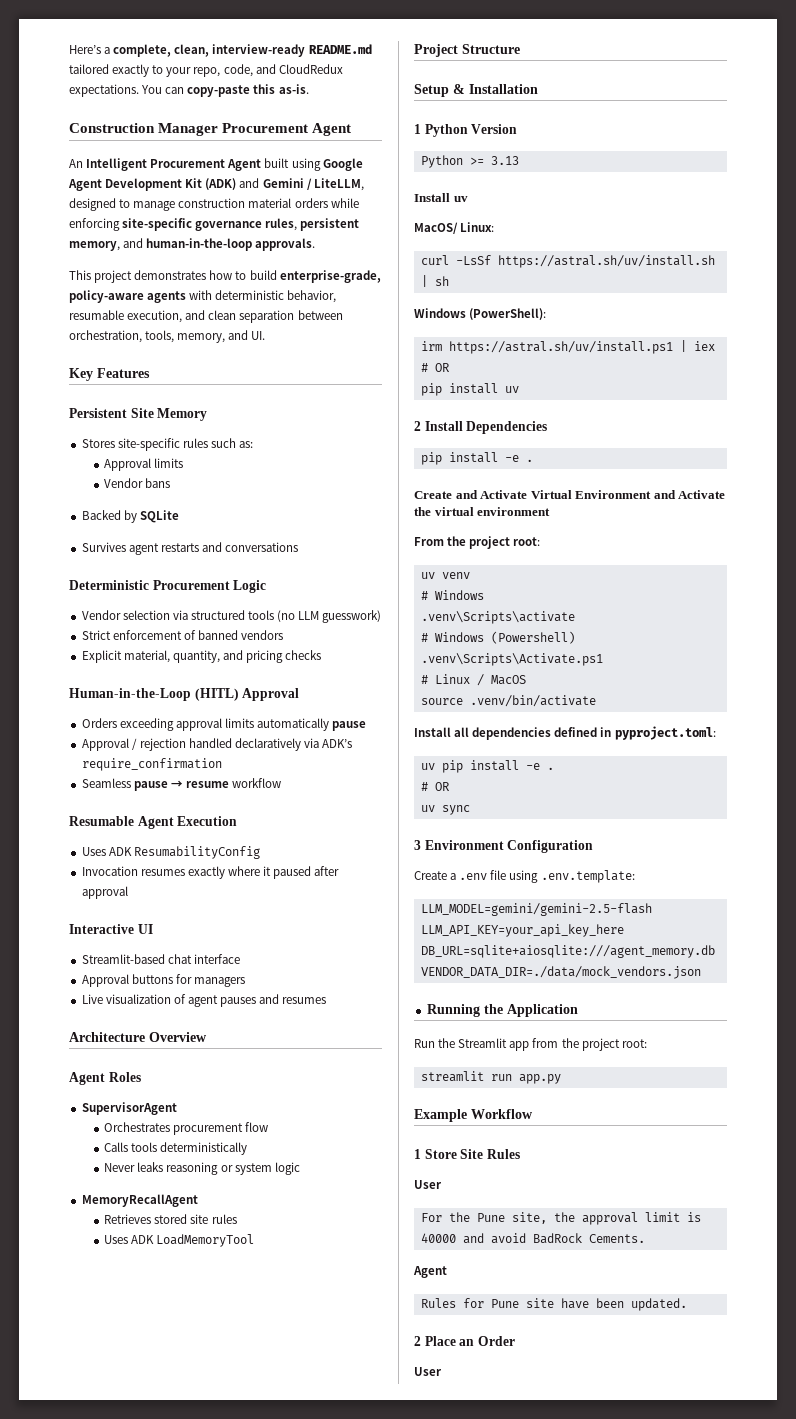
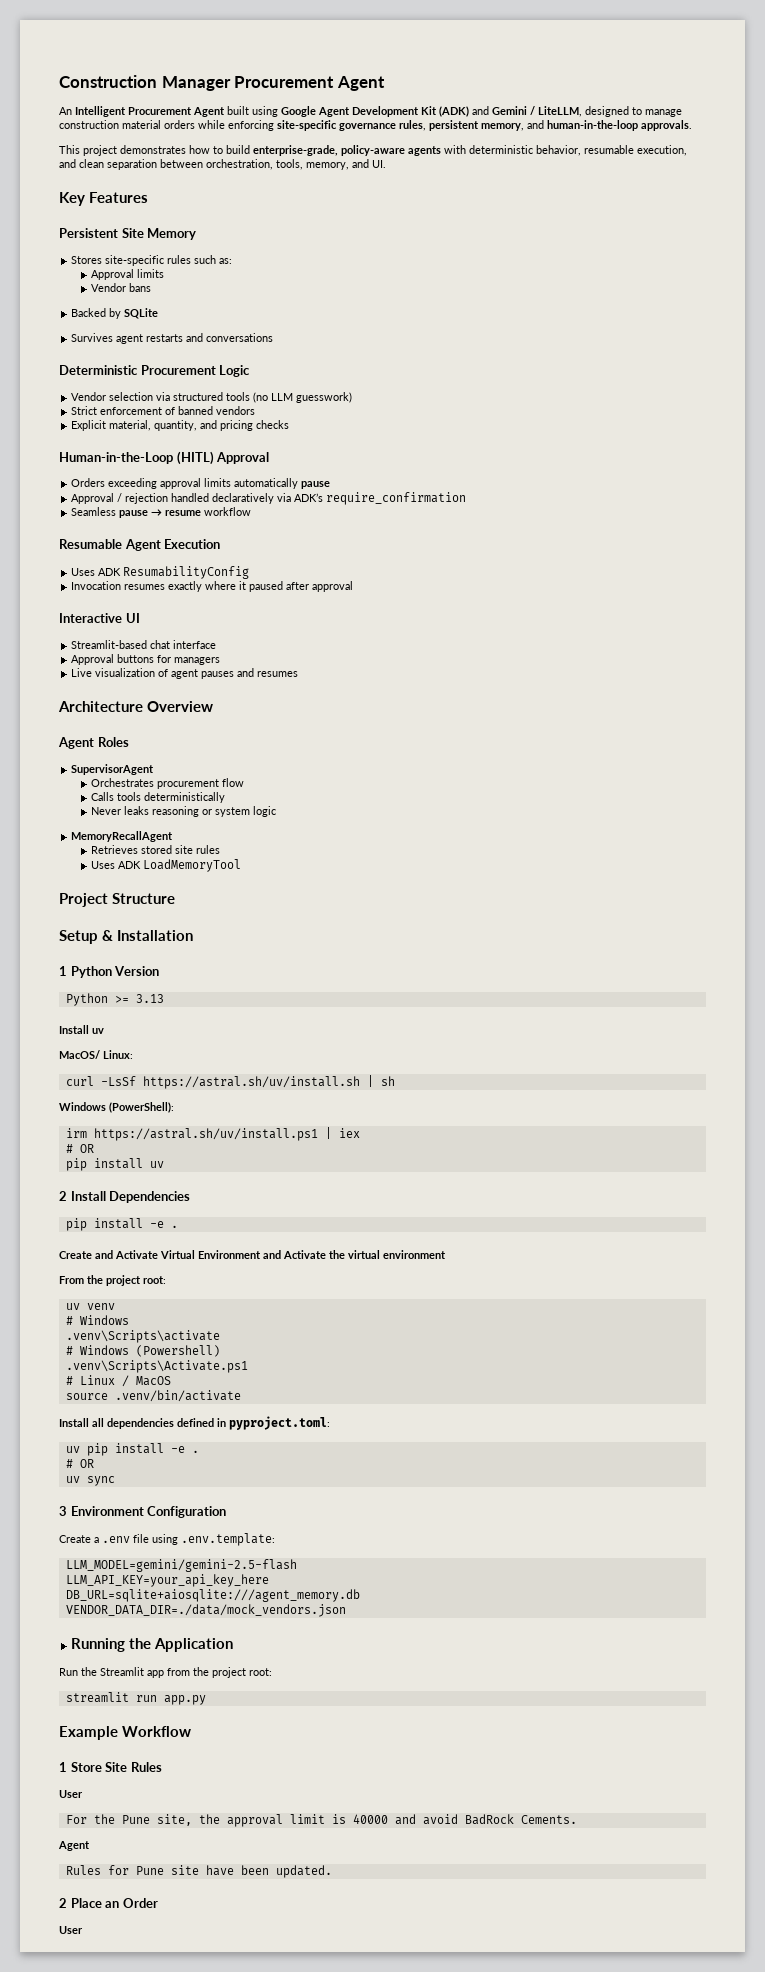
- Here’s a complete, clean, interview-ready README.md tailored exactly to your repo, code, and CloudRedux expectations. You can copy-paste this as-is.

